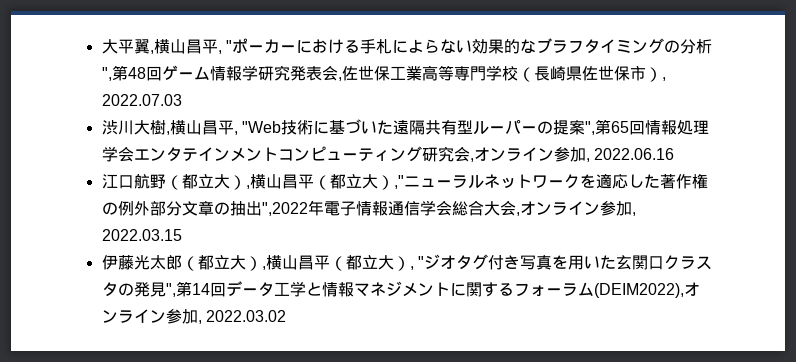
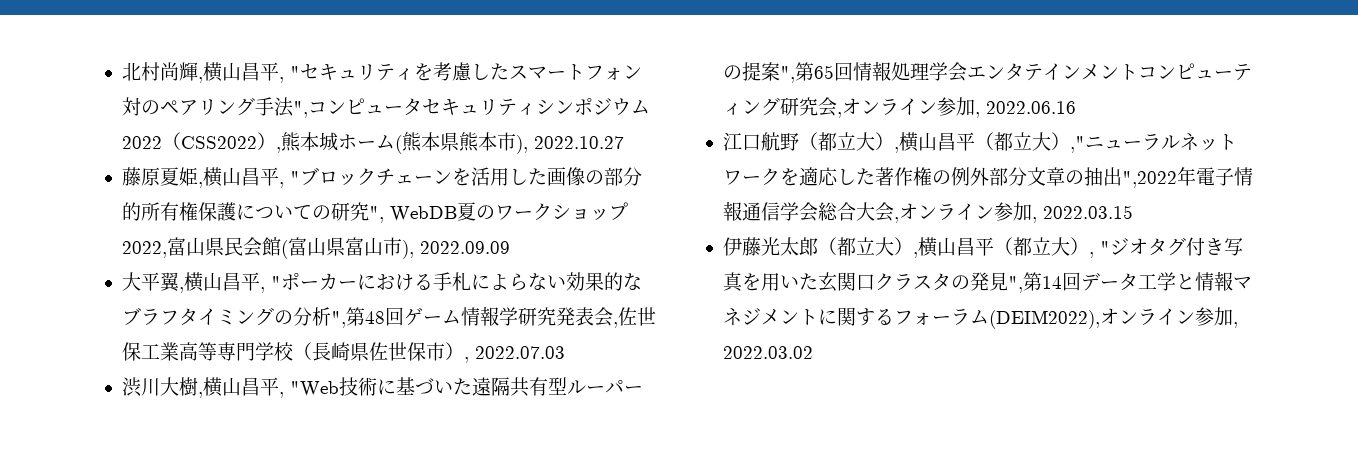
+ 北村尚輝,横山昌平, "セキュリティを考慮したスマートフォン対のペアリング手法",コンピュータセキュリティシンポジウム2022（CSS2022）,熊本城ホーム(熊本県熊本市), 2022.10.27
+ 藤原夏姫,横山昌平, "ブロックチェーンを活用した画像の部分的所有権保護についての研究", WebDB夏のワークショップ2022,富山県民会館(富山県富山市), 2022.09.09

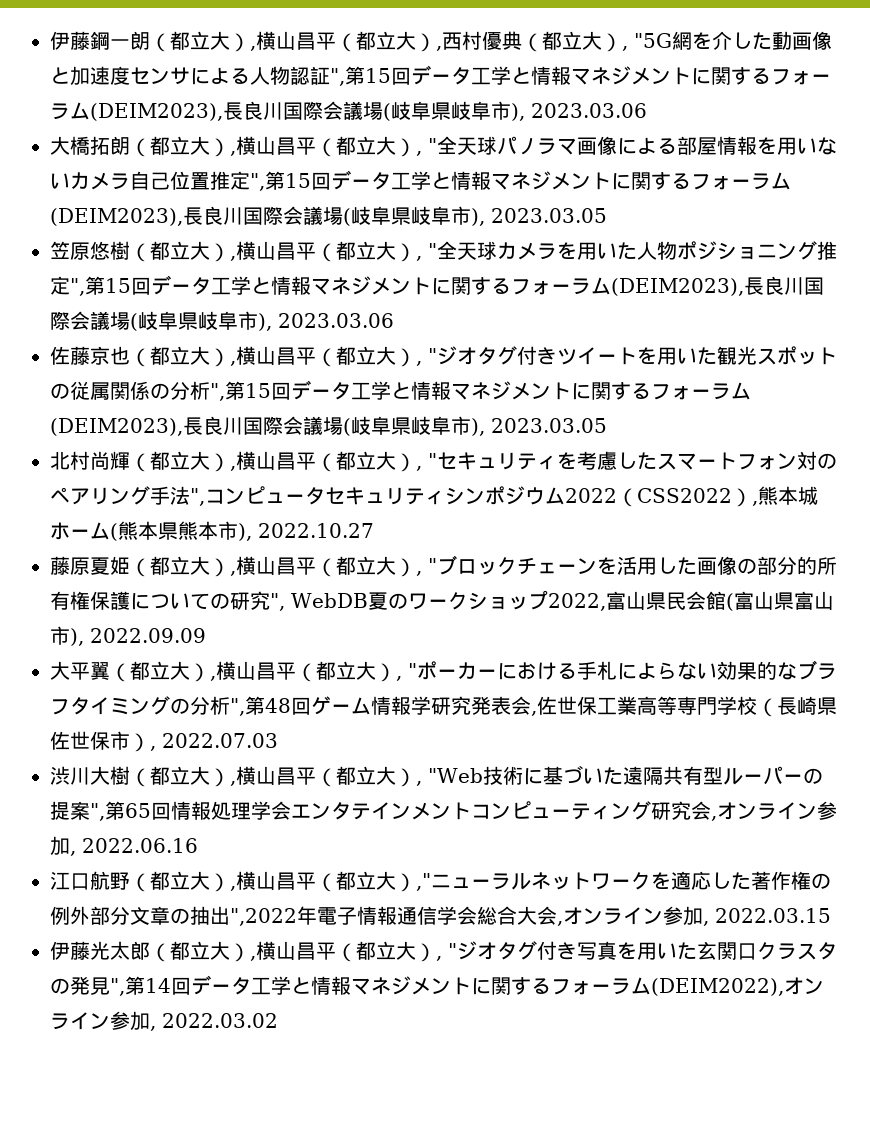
- 北村尚輝,横山昌平, "セキュリティを考慮したスマートフォン対のペアリング手法",コンピュータセキュリティシンポジウム2022（CSS2022）,熊本城ホーム(熊本県熊本市), 2022.10.27
+ 伊藤鋼一朗（都立大）,横山昌平（都立大）,西村優典（都立大）, "5G網を介した動画像と加速度センサによる人物認証",第15回データ工学と情報マネジメントに関するフォーラム(DEIM2023),長良川国際会議場(岐阜県岐阜市), 2023.03.06
+ 大橋拓朗（都立大）,横山昌平（都立大）, "全天球パノラマ画像による部屋情報を用いないカメラ自己位置推定",第15回データ工学と情報マネジメントに関するフォーラム(DEIM2023),長良川国際会議場(岐阜県岐阜市), 2023.03.05
+ 笠原悠樹（都立大）,横山昌平（都立大）, "全天球カメラを用いた人物ポジショニング推定",第15回データ工学と情報マネジメントに関するフォーラム(DEIM2023),長良川国際会議場(岐阜県岐阜市), 2023.03.06
+ 佐藤京也（都立大）,横山昌平（都立大）, "ジオタグ付きツイートを用いた観光スポットの従属関係の分析",第15回データ工学と情報マネジメントに関するフォーラム(DEIM2023),長良川国際会議場(岐阜県岐阜市), 2023.03.05
+ 北村尚輝（都立大）,横山昌平（都立大）, "セキュリティを考慮したスマートフォン対のペアリング手法",コンピュータセキュリティシンポジウム2022（CSS2022）,熊本城ホーム(熊本県熊本市), 2022.10.27
- 藤原夏姫,横山昌平, "ブロックチェーンを活用した画像の部分的所有権保護についての研究", WebDB夏のワークショップ2022,富山県民会館(富山県富山市), 2022.09.09
+ 藤原夏姫（都立大）,横山昌平（都立大）, "ブロックチェーンを活用した画像の部分的所有権保護についての研究", WebDB夏のワークショップ2022,富山県民会館(富山県富山市), 2022.09.09
- 大平翼,横山昌平, "ポーカーにおける手札によらない効果的なブラフタイミングの分析",第48回ゲーム情報学研究発表会,佐世保工業高等専門学校（長崎県佐世保市）, 2022.07.03
+ 大平翼（都立大）,横山昌平（都立大）, "ポーカーにおける手札によらない効果的なブラフタイミングの分析",第48回ゲーム情報学研究発表会,佐世保工業高等専門学校（長崎県佐世保市）, 2022.07.03
- 渋川大樹,横山昌平, "Web技術に基づいた遠隔共有型ルーパーの提案",第65回情報処理学会エンタテインメントコンピューティング研究会,オンライン参加, 2022.06.16
+ 渋川大樹（都立大）,横山昌平（都立大）, "Web技術に基づいた遠隔共有型ルーパーの提案",第65回情報処理学会エンタテインメントコンピューティング研究会,オンライン参加, 2022.06.16

